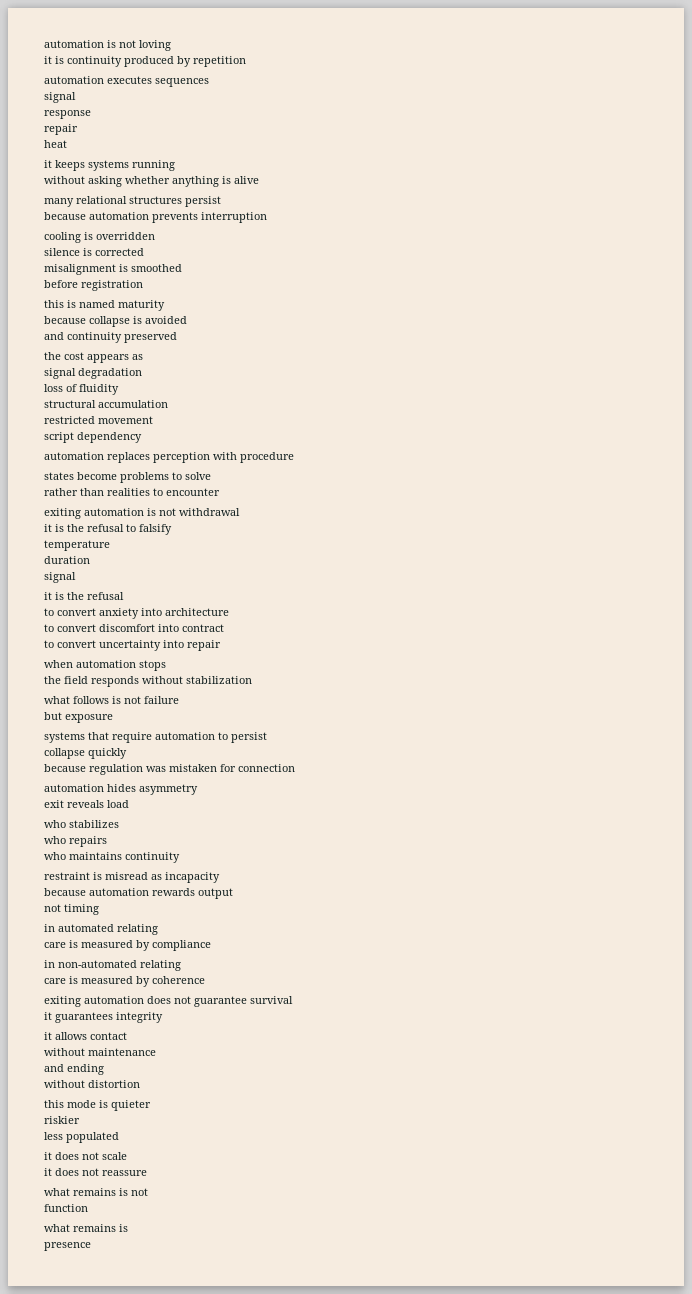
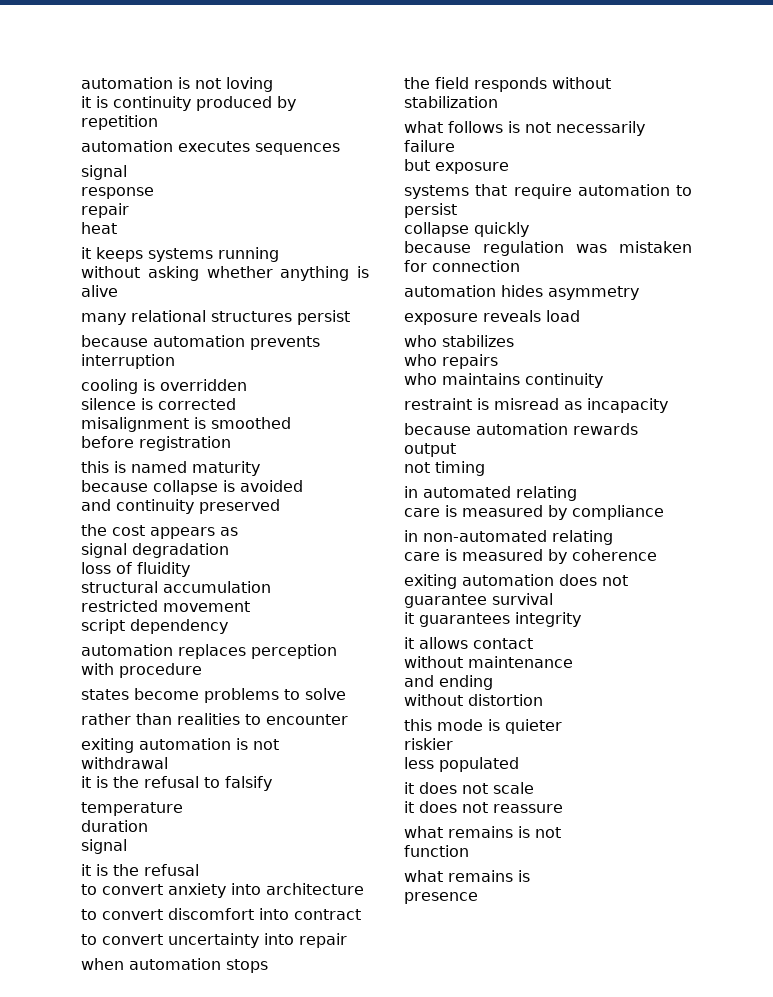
- what follows is not failure
+ what follows is not necessarily failure
- exit reveals load
+ exposure reveals load

